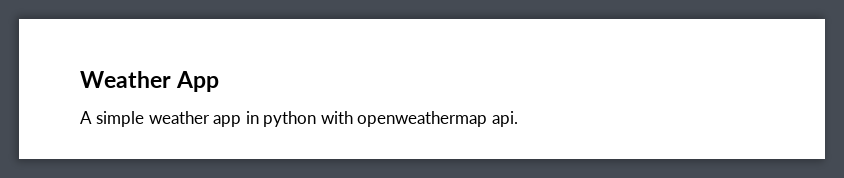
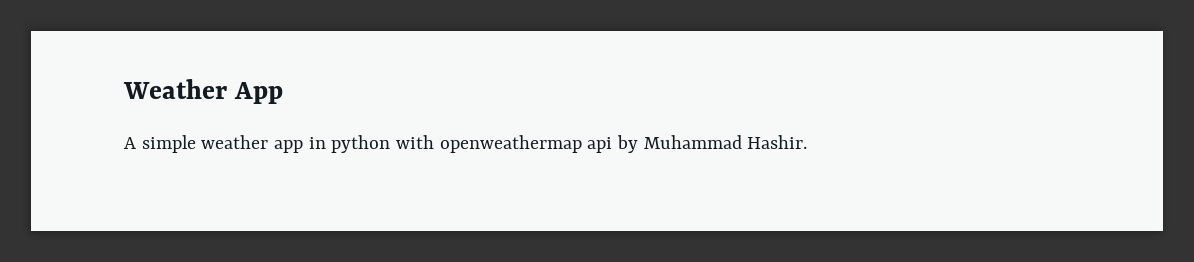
- A simple weather app in python with openweathermap api.
+ A simple weather app in python with openweathermap api by Muhammad Hashir.

